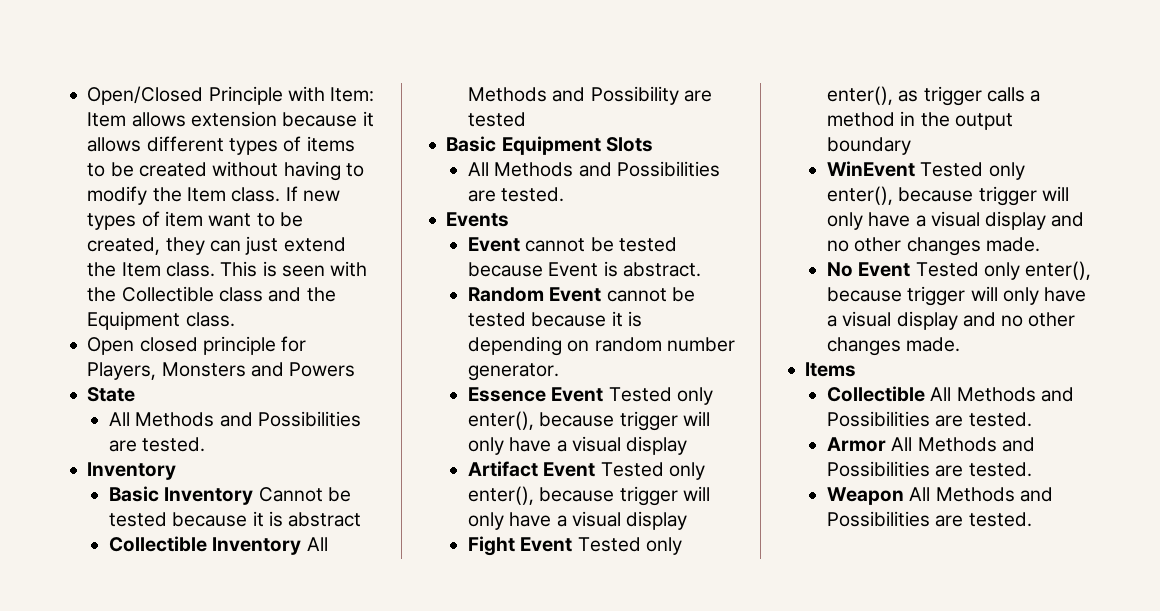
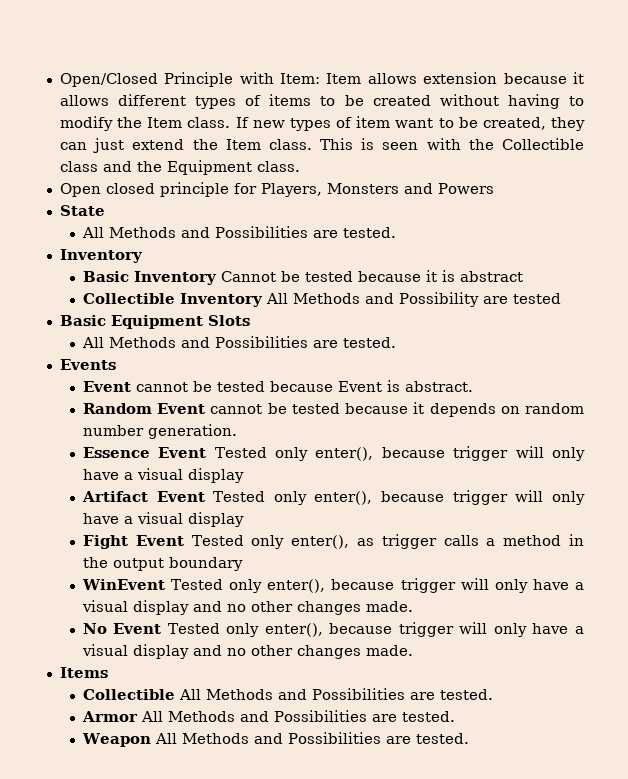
- Random Event cannot be tested because it is depending on random number generator.
+ Random Event cannot be tested because it depends on random number generation.

